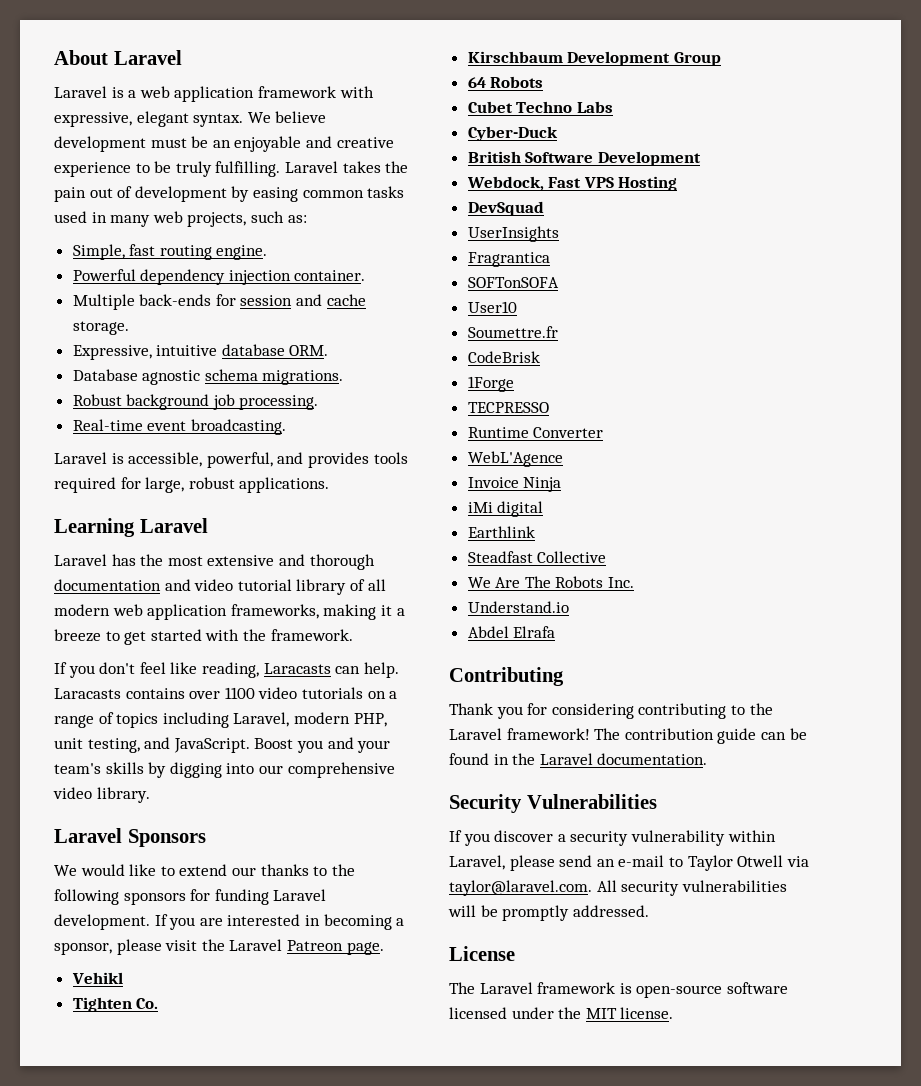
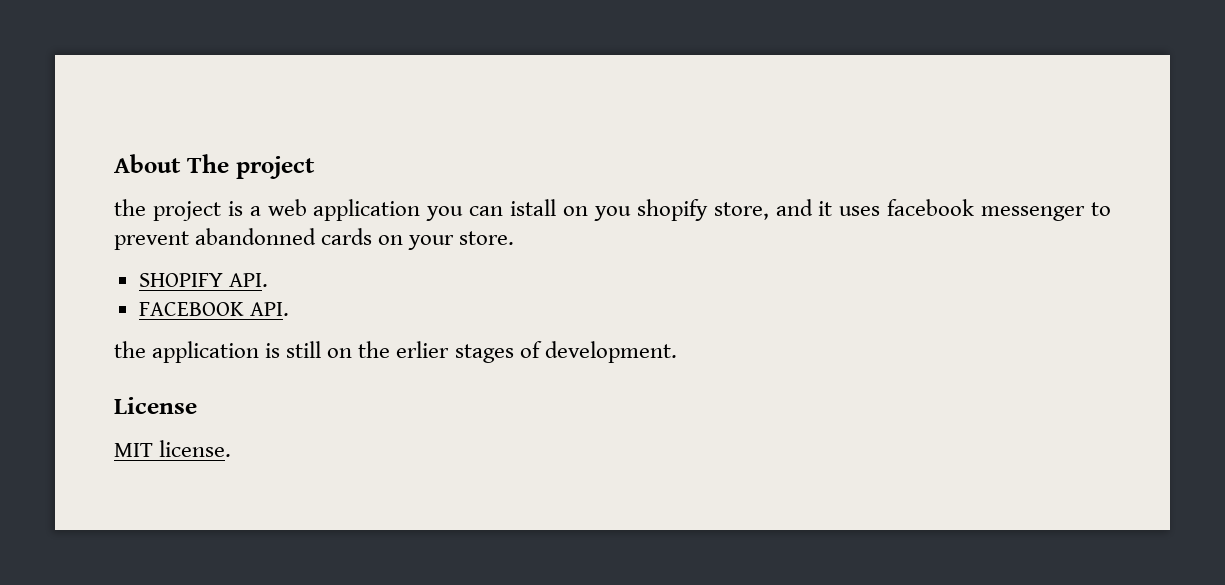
- About Laravel
- Laravel is a web application framework with expressive, elegant syntax. We believe development must be an enjoyable and creative experience to be truly fulfilling. Laravel takes the pain out of development by easing common tasks used in many web projects, such as:
- Simple, fast routing engine.
- Powerful dependency injection container.
- Multiple back-ends for session and cache storage.
- Expressive, intuitive database ORM.
- Database agnostic schema migrations.
- Robust background job processing.
- Real-time event broadcasting.
- Laravel is accessible, powerful, and provides tools required for large, robust applications.
- Learning Laravel
- Laravel has the most extensive and thorough documentation and video tutorial library of all modern web application frameworks, making it a breeze to get started with the framework.
- If you don't feel like reading, Laracasts can help. Laracasts contains over 1100 video tutorials on a range of topics including Laravel, modern PHP, unit testing, and JavaScript. Boost you and your team's skills by digging into our comprehensive video library.
- Laravel Sponsors
- We would like to extend our thanks to the following sponsors for funding Laravel development. If you are interested in becoming a sponsor, please visit the Laravel Patreon page.
- Vehikl
- Tighten Co.
- Kirschbaum Development Group
- 64 Robots
- Cubet Techno Labs
- Cyber-Duck
- British Software Development
- Webdock, Fast VPS Hosting
- DevSquad
- UserInsights
- Fragrantica
- SOFTonSOFA
- User10
- Soumettre.fr
- CodeBrisk
- 1Forge
- TECPRESSO
- Runtime Converter
- WebL'Agence
- Invoice Ninja
- iMi digital
- Earthlink
- Steadfast Collective
- We Are The Robots Inc.
- Understand.io
- Abdel Elrafa
- Contributing
- Thank you for considering contributing to the Laravel framework! The contribution guide can be found in the Laravel documentation.
- Security Vulnerabilities
- If you discover a security vulnerability within Laravel, please send an e-mail to Taylor Otwell via taylor@laravel.com. All security vulnerabilities will be promptly addressed.
+ About The project
+ the project is a web application you can istall on you shopify store, and it uses facebook messenger to prevent abandonned cards on your store.
+ SHOPIFY API.
+ FACEBOOK API.
+ the application is still on the erlier stages of development.
  License
- The Laravel framework is open-source software licensed under the MIT license.
+ MIT license.

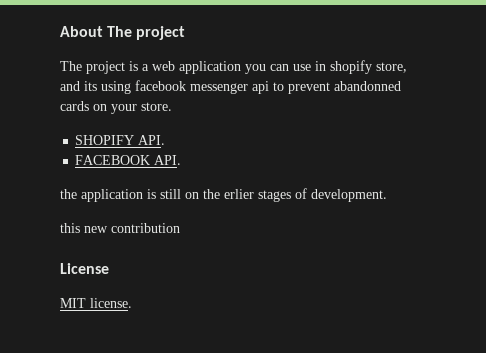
- the project is a web application you can istall on you shopify store, and it uses facebook messenger to prevent abandonned cards on your store.
+ The project is a web application you can use in shopify store, and its using facebook messenger api to prevent abandonned cards on your store.
+ this new contribution

